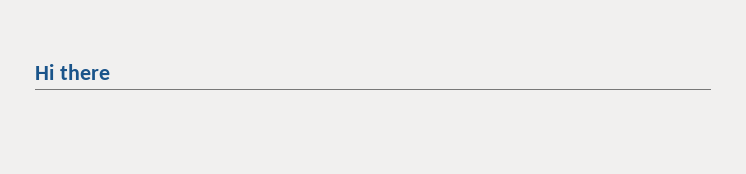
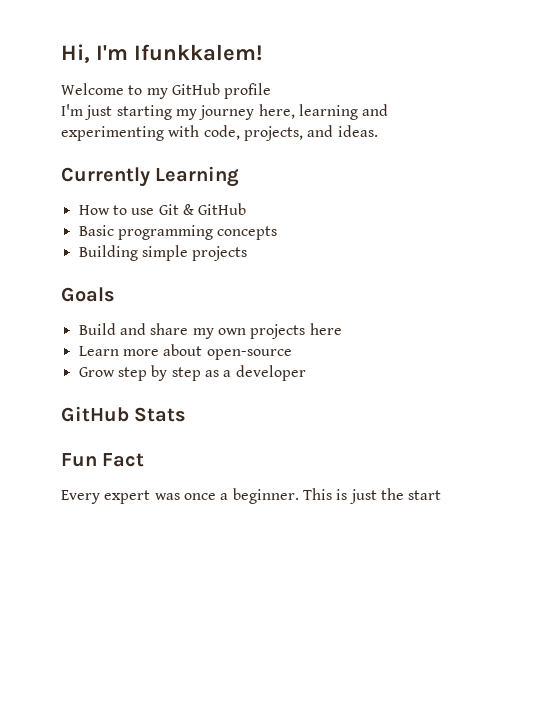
- Hi there
+ Hi, I'm Ifunkkalem!
+ Welcome to my GitHub profile
+ I'm just starting my journey here, learning and experimenting with code, projects, and ideas.
+ Currently Learning
+ How to use Git & GitHub
+ Basic programming concepts
+ Building simple projects
+ Goals
+ Build and share my own projects here
+ Learn more about open-source
+ Grow step by step as a developer
+ GitHub Stats
+ Fun Fact
+ Every expert was once a beginner. This is just the start

